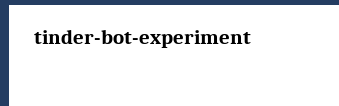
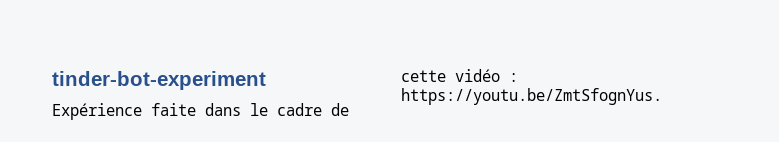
+ Expérience faite dans le cadre de cette vidéo : https://youtu.be/ZmtSfognYus.

